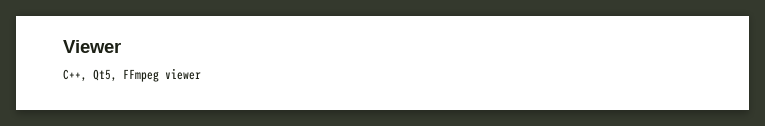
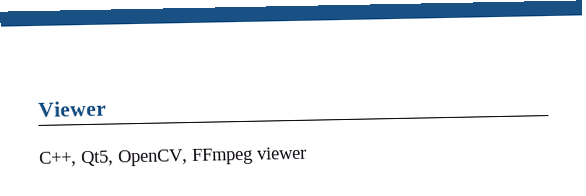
- C++, Qt5, FFmpeg viewer
+ C++, Qt5, OpenCV, FFmpeg viewer

